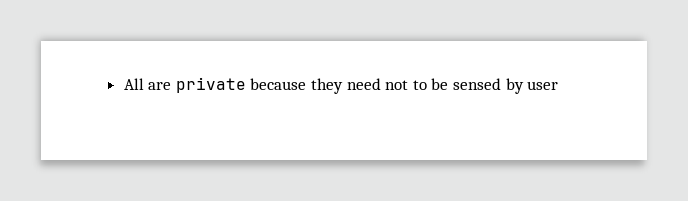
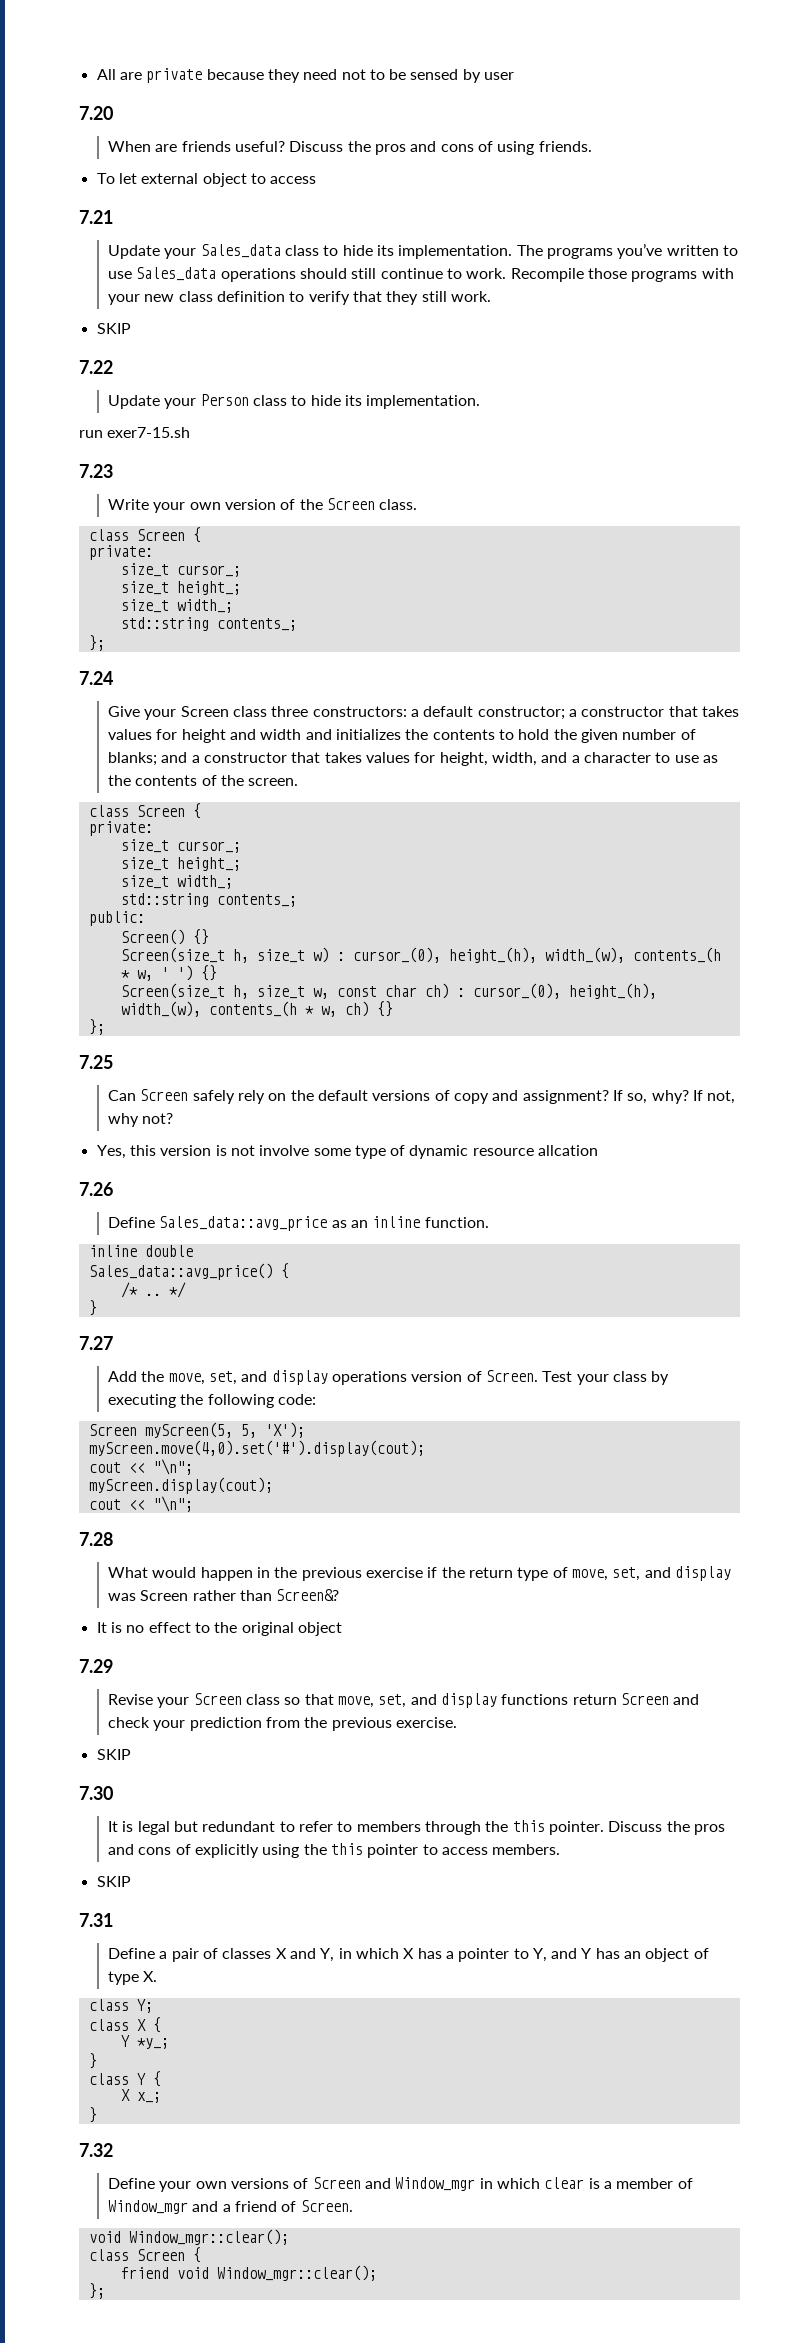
+ 7.20
+ When are friends useful? Discuss the pros and cons of using friends.
+ To let external object to access
+ 7.21
+ Update your Sales_data class to hide its implementation. The programs you’ve written to use Sales_data operations should still continue to work. Recompile those programs with your new class definition to verify that they still work.
+ SKIP
+ 7.22
+ Update your Person class to hide its implementation.
+ run exer7-15.sh
+ 7.23
+ Write your own version of the Screen class.
+ class Screen {
+ private:
+ size_t cursor_;
+ size_t height_;
+ size_t width_;
+ std::string contents_;
+ };
+ 7.24
+ Give your Screen class three constructors: a default constructor; a constructor that takes values for height and width and initializes the contents to hold the given number of blanks; and a constructor that takes values for height, width, and a character to use as the contents of the screen.
+ class Screen {
+ private:
+ size_t cursor_;
+ size_t height_;
+ size_t width_;
+ std::string contents_;
+ public:
+ Screen() {}
+ Screen(size_t h, size_t w) : cursor_(0), height_(h), width_(w), contents_(h * w, ' ') {}
+ Screen(size_t h, size_t w, const char ch) : cursor_(0), height_(h), width_(w), contents_(h * w, ch) {}
+ };
+ 7.25
+ Can Screen safely rely on the default versions of copy and assignment? If so, why? If not, why not?
+ Yes, this version is not involve some type of dynamic resource allcation
+ 7.26
+ Define Sales_data::avg_price as an inline function.
+ inline double
+ Sales_data::avg_price() {
+ /* .. */
+ }
+ 7.27
+ Add the move, set, and display operations version of Screen. Test your class by executing the following code:
+ Screen myScreen(5, 5, 'X');
+ myScreen.move(4,0).set('#').display(cout);
+ cout << "\n";
+ myScreen.display(cout);
+ cout << "\n";
+ 7.28
+ What would happen in the previous exercise if the return type of move, set, and display was Screen rather than Screen&?
+ It is no effect to the original object
+ 7.29
+ Revise your Screen class so that move, set, and display functions return Screen and check your prediction from the previous exercise.
+ SKIP
+ 7.30
+ It is legal but redundant to refer to members through the this pointer. Discuss the pros and cons of explicitly using the this pointer to access members.
+ SKIP
+ 7.31
+ Define a pair of classes X and Y, in which X has a pointer to Y, and Y has an object of type X.
+ class Y;
+ class X {
+ Y *y_;
+ }
+ class Y {
+ X x_;
+ }
+ 7.32
+ Define your own versions of Screen and Window_mgr in which clear is a member of Window_mgr and a friend of Screen.
+ void Window_mgr::clear();
+ class Screen {
+ friend void Window_mgr::clear();
+ };

